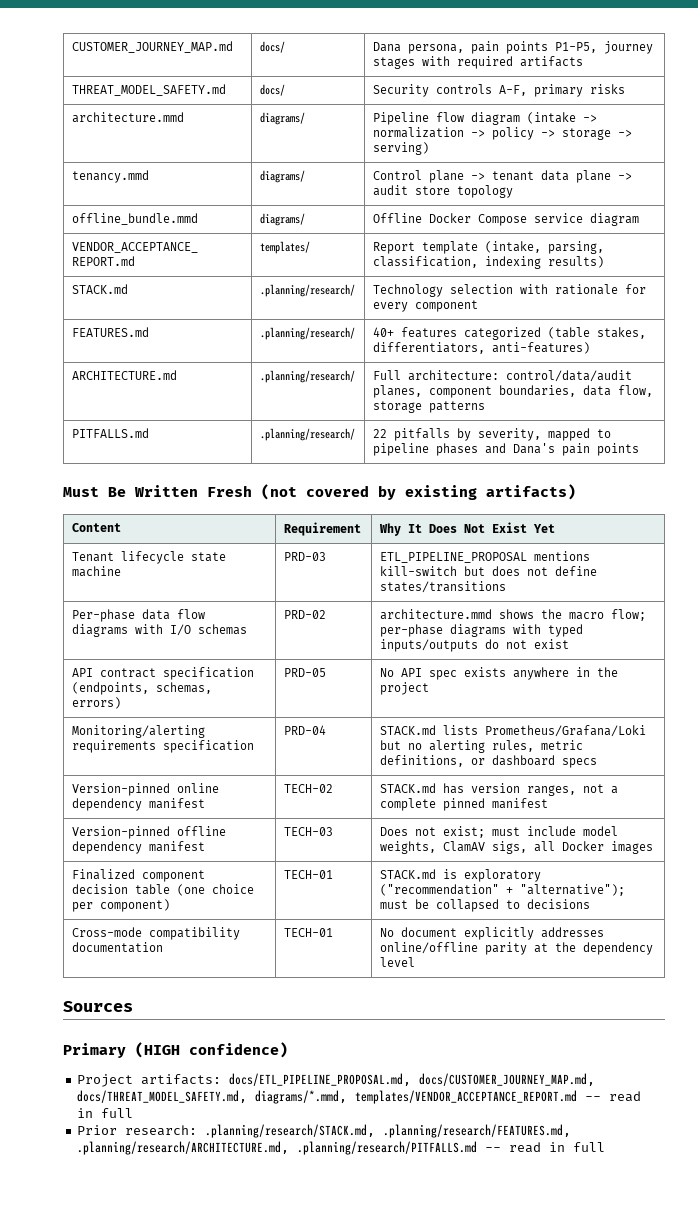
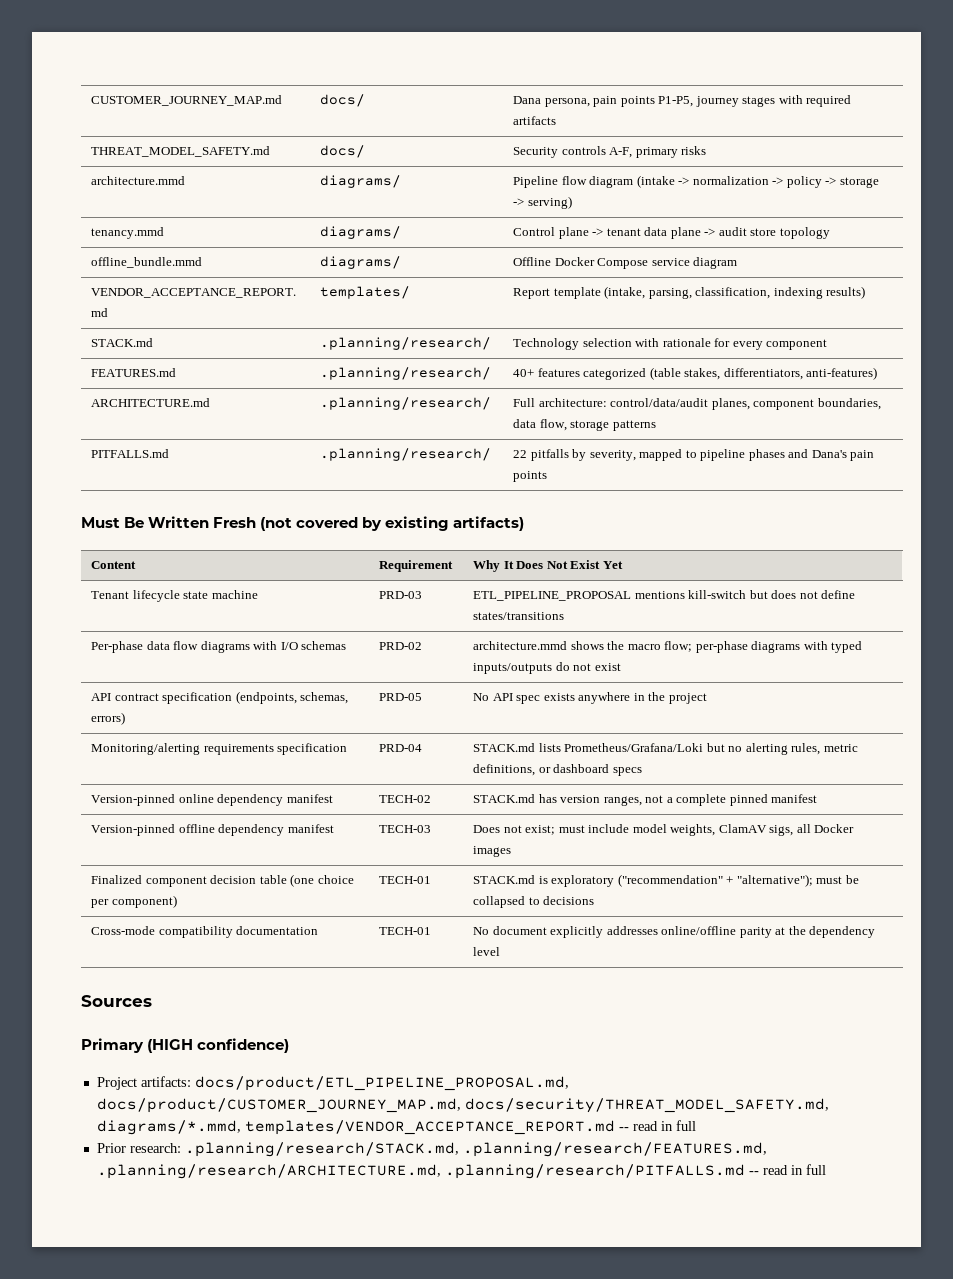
- Project artifacts: docs/ETL_PIPELINE_PROPOSAL.md, docs/CUSTOMER_JOURNEY_MAP.md, docs/THREAT_MODEL_SAFETY.md, diagrams/*.mmd, templates/VENDOR_ACCEPTANCE_REPORT.md -- read in full
+ Project artifacts: docs/product/ETL_PIPELINE_PROPOSAL.md, docs/product/CUSTOMER_JOURNEY_MAP.md, docs/security/THREAT_MODEL_SAFETY.md, diagrams/*.mmd, templates/VENDOR_ACCEPTANCE_REPORT.md -- read in full

